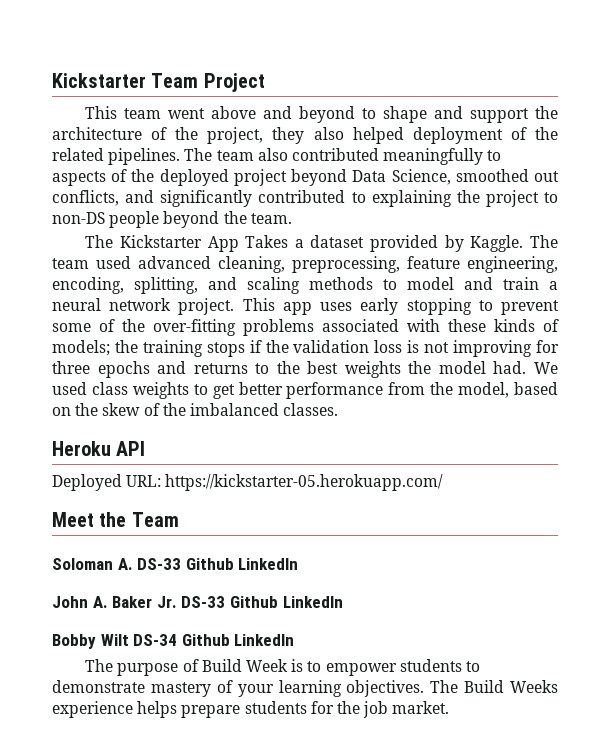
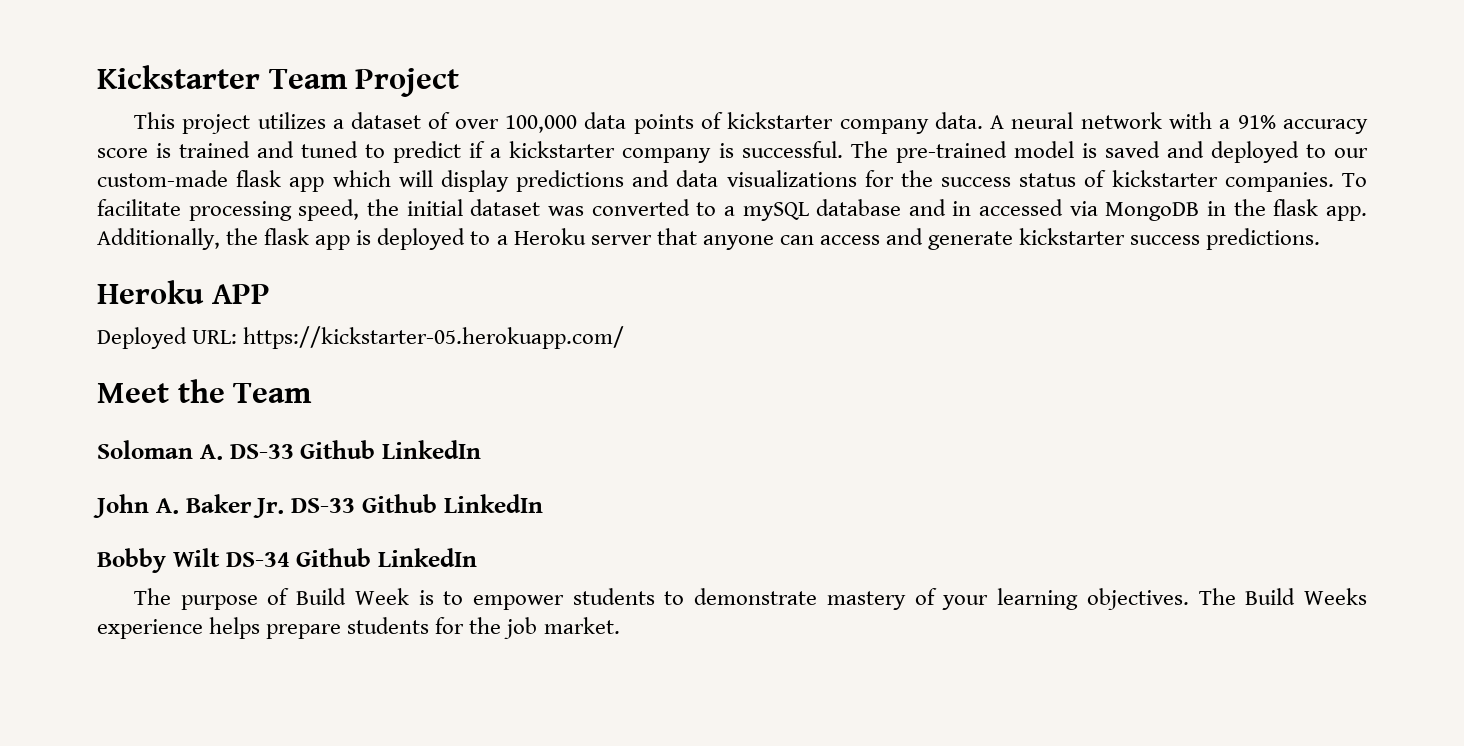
- This team went above and beyond to shape and support the architecture of the project, they also helped deployment of the related pipelines. The team also contributed meaningfully to aspects of the deployed project beyond Data Science, smoothed out conflicts, and significantly contributed to explaining the project to non-DS people beyond the team.
- The Kickstarter App Takes a dataset provided by Kaggle. The team used advanced cleaning, preprocessing, feature engineering, encoding, splitting, and scaling methods to model and train a neural network project. This app uses early stopping to prevent some of the over-fitting problems associated with these kinds of models; the training stops if the validation loss is not improving for three epochs and returns to the best weights the model had. We used class weights to get better performance from the model, based on the skew of the imbalanced classes.
- Heroku API
+ This project utilizes a dataset of over 100,000 data points of kickstarter company data. A neural network with a 91% accuracy score is trained and tuned to predict if a kickstarter company is successful. The pre-trained model is saved and deployed to our custom-made flask app which will display predictions and data visualizations for the success status of kickstarter companies. To facilitate processing speed, the initial dataset was converted to a mySQL database and in accessed via MongoDB in the flask app. Additionally, the flask app is deployed to a Heroku server that anyone can access and generate kickstarter success predictions.
+ Heroku APP

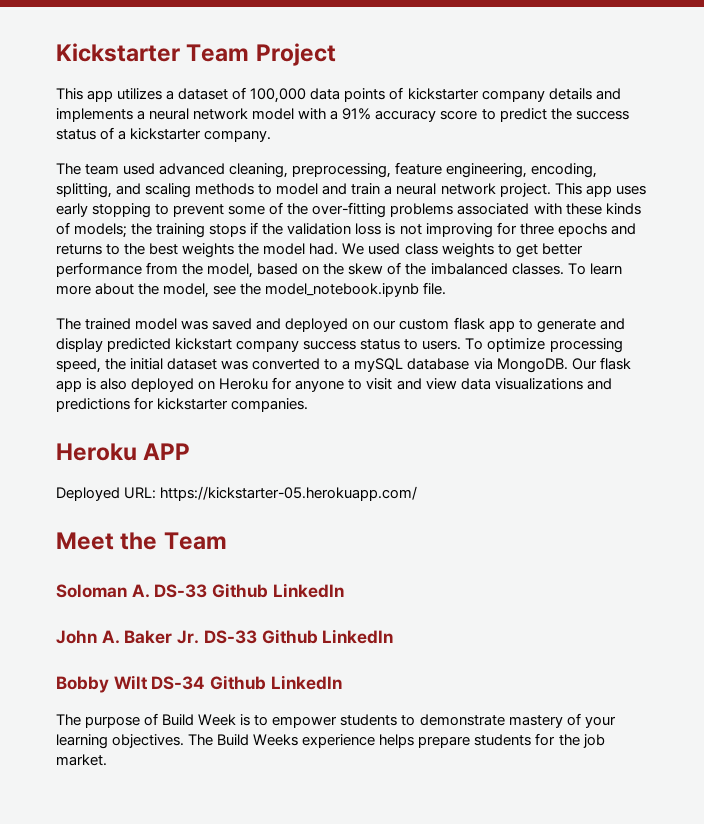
- This project utilizes a dataset of over 100,000 data points of kickstarter company data. A neural network with a 91% accuracy score is trained and tuned to predict if a kickstarter company is successful. The pre-trained model is saved and deployed to our custom-made flask app which will display predictions and data visualizations for the success status of kickstarter companies. To facilitate processing speed, the initial dataset was converted to a mySQL database and in accessed via MongoDB in the flask app. Additionally, the flask app is deployed to a Heroku server that anyone can access and generate kickstarter success predictions.
+ This app utilizes a dataset of 100,000 data points of kickstarter company details and implements a neural network model with a 91% accuracy score to predict the success status of a kickstarter company.
+ The team used advanced cleaning, preprocessing, feature engineering, encoding, splitting, and scaling methods to model and train a neural network project. This app uses early stopping to prevent some of the over-fitting problems associated with these kinds of models; the training stops if the validation loss is not improving for three epochs and returns to the best weights the model had. We used class weights to get better performance from the model, based on the skew of the imbalanced classes. To learn more about the model, see the model_notebook.ipynb file.
+ The trained model was saved and deployed on our custom flask app to generate and display predicted kickstart company success status to users. To optimize processing speed, the initial dataset was converted to a mySQL database via MongoDB. Our flask app is also deployed on Heroku for anyone to visit and view data visualizations and predictions for kickstarter companies.

